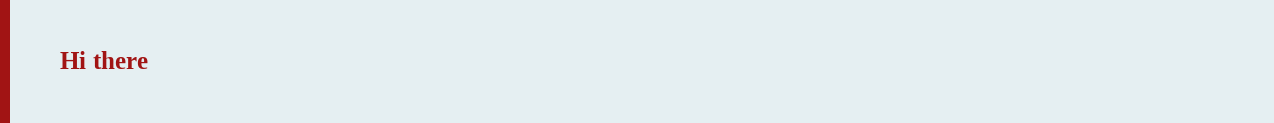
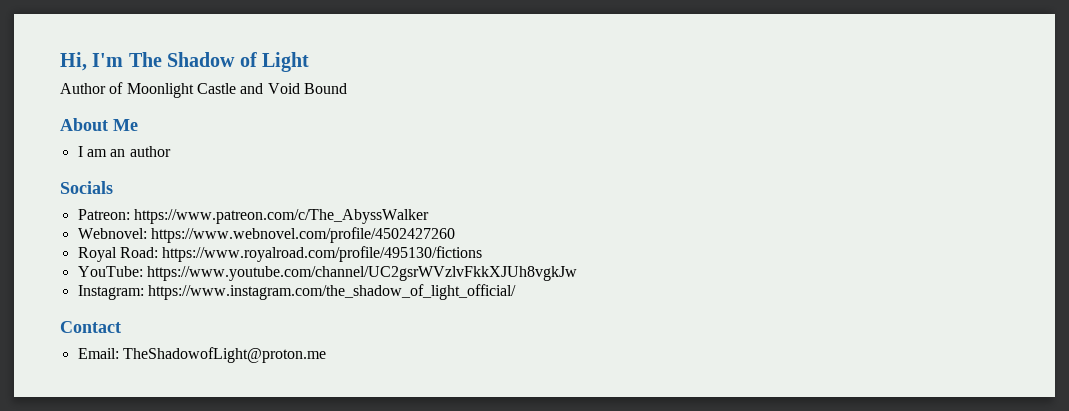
- Hi there
+ Hi, I'm The Shadow of Light
+ Author of Moonlight Castle and Void Bound
+ About Me
+ I am an author
+ Socials
+ Patreon: https://www.patreon.com/c/The_AbyssWalker
+ Webnovel: https://www.webnovel.com/profile/4502427260
+ Royal Road: https://www.royalroad.com/profile/495130/fictions
+ YouTube: https://www.youtube.com/channel/UC2gsrWVzlvFkkXJUh8vgkJw
+ Instagram: https://www.instagram.com/the_shadow_of_light_official/
+ Contact
+ Email: TheShadowofLight@proton.me

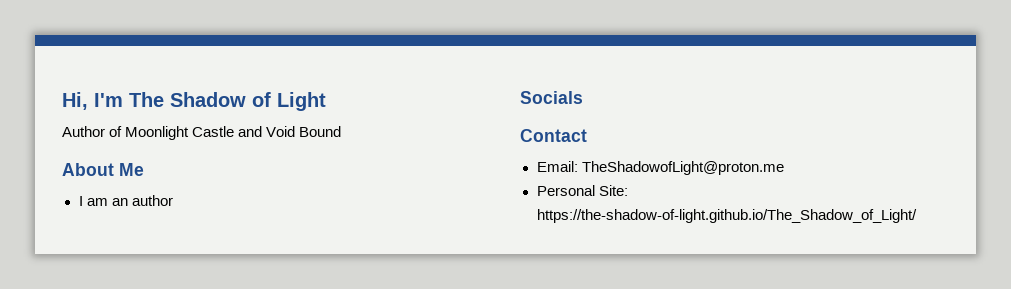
- Patreon: https://www.patreon.com/c/The_AbyssWalker
- Webnovel: https://www.webnovel.com/profile/4502427260
- Royal Road: https://www.royalroad.com/profile/495130/fictions
- YouTube: https://www.youtube.com/channel/UC2gsrWVzlvFkkXJUh8vgkJw
- Instagram: https://www.instagram.com/the_shadow_of_light_official/
+ Personal Site: https://the-shadow-of-light.github.io/The_Shadow_of_Light/

